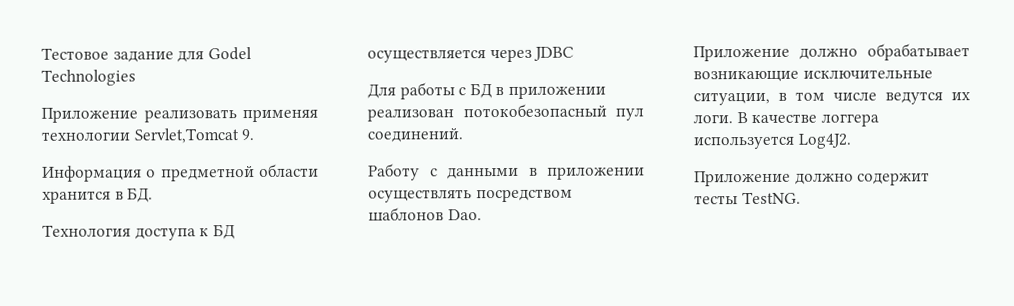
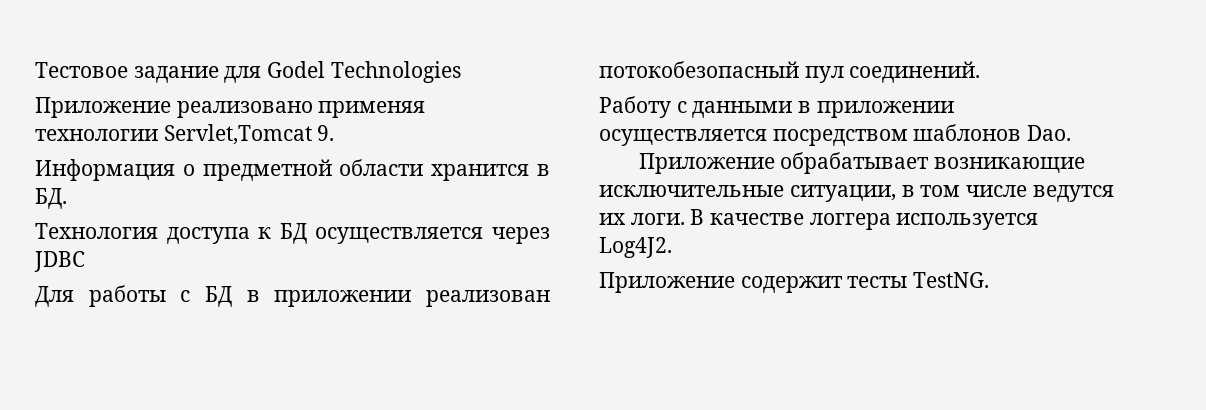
- Приложение реализовать применяя технологии Servlet,Tomcat 9.
+ Приложение реализовано применяя технологии Servlet,Tomcat 9.
- Работу с данными в приложении осуществлять посредством шаблонов Dao.
+ Работу с данными в приложении осуществляется посредством шаблонов Dao.
- Приложение должно обрабатывает возникающие исключительные ситуации, в том числе ведутся их логи.
+ Приложение обрабатывает возникающие исключительные ситуации, в том числе ведутся их логи.
- Приложение должно содержит тесты TestNG.
+ Приложение содержит тесты TestNG.

